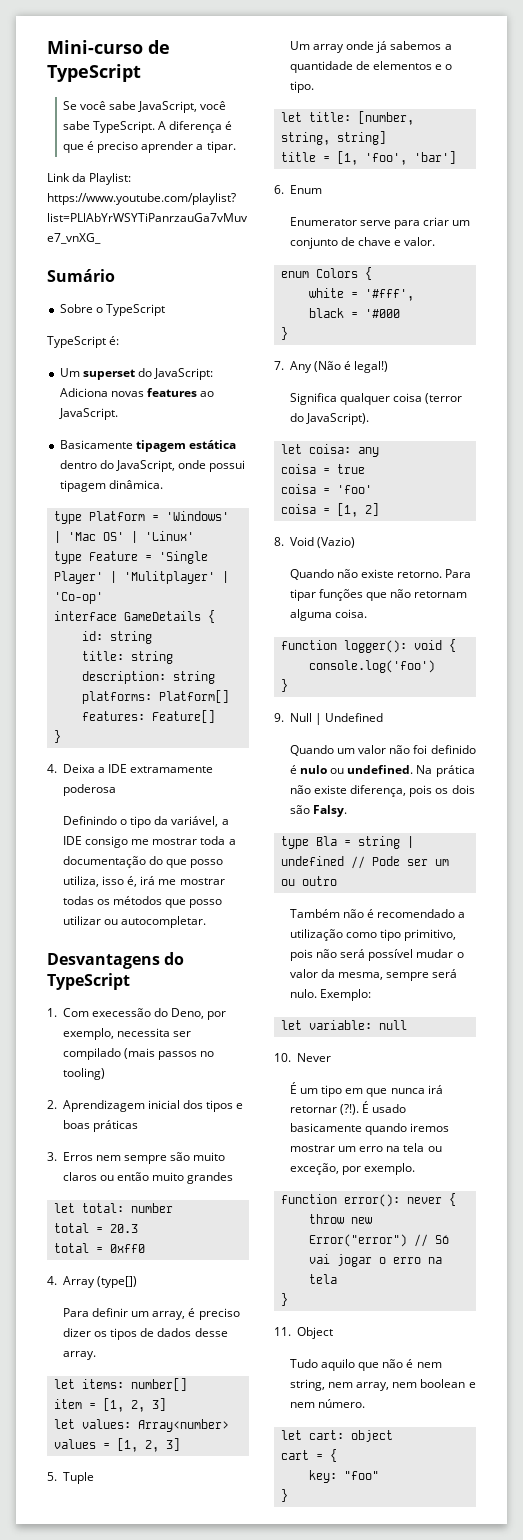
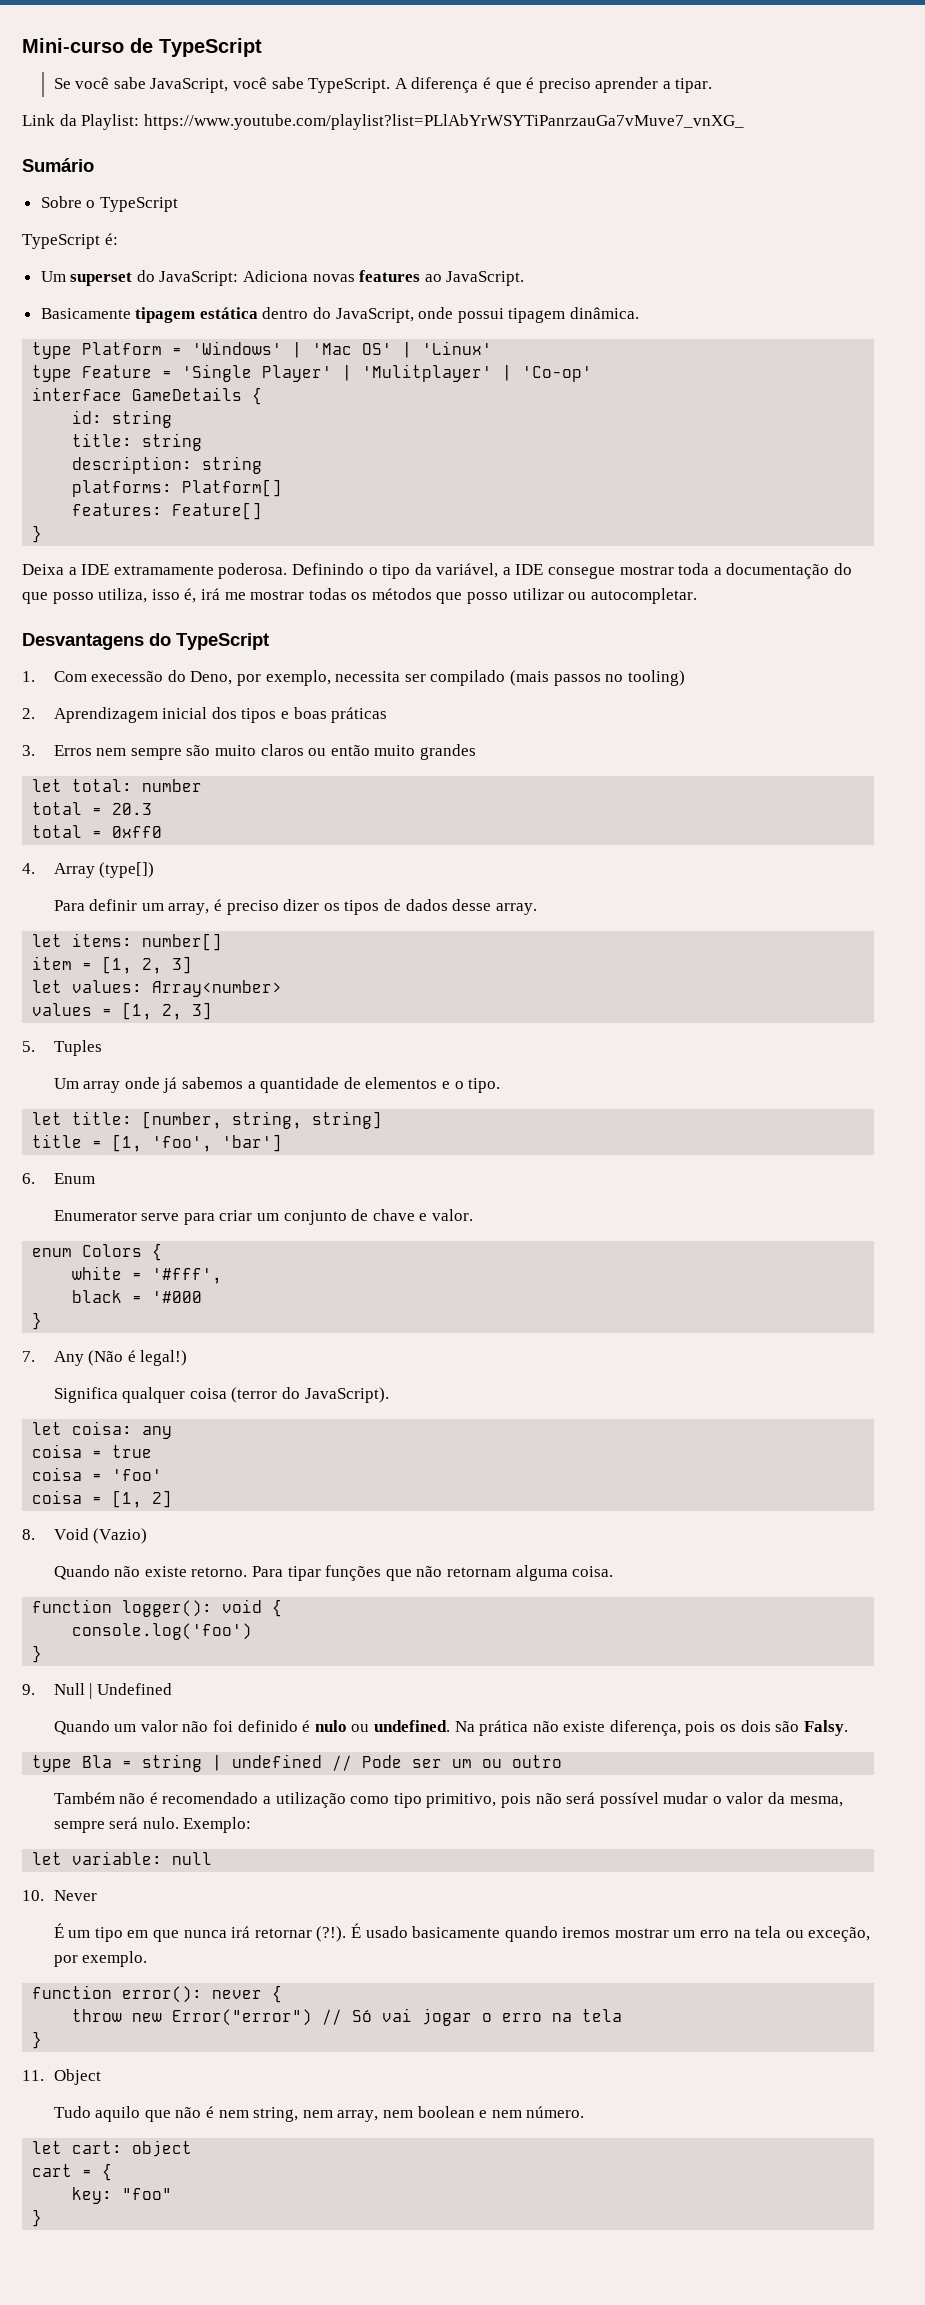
- 4. Deixa a IDE extramamente poderosa
- Definindo o tipo da variável, a IDE consigo me mostrar toda a documentação do que posso utiliza, isso é, irá me mostrar todas os métodos que posso utilizar ou autocompletar.
+ Deixa a IDE extramamente poderosa. Definindo o tipo da variável, a IDE consegue mostrar toda a documentação do que posso utiliza, isso é, irá me mostrar todas os métodos que posso utilizar ou autocompletar.
- 5. Tuple
+ 5. Tuples

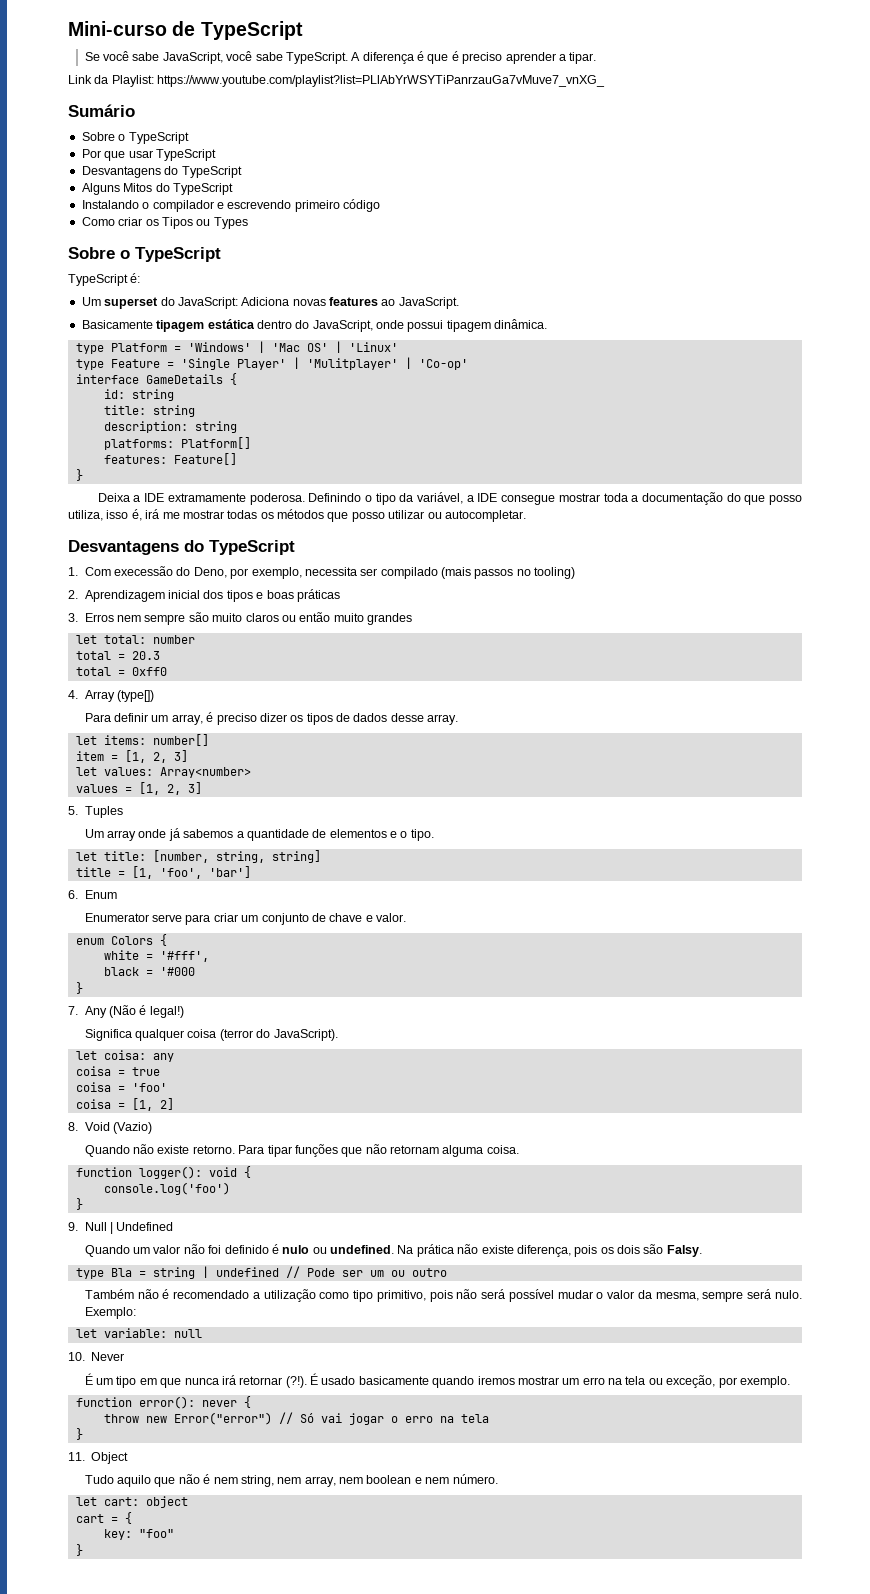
+ Por que usar TypeScript
+ Desvantagens do TypeScript
+ Alguns Mitos do TypeScript
+ Instalando o compilador e escrevendo primeiro código
+ Como criar os Tipos ou Types
+ Sobre o TypeScript

